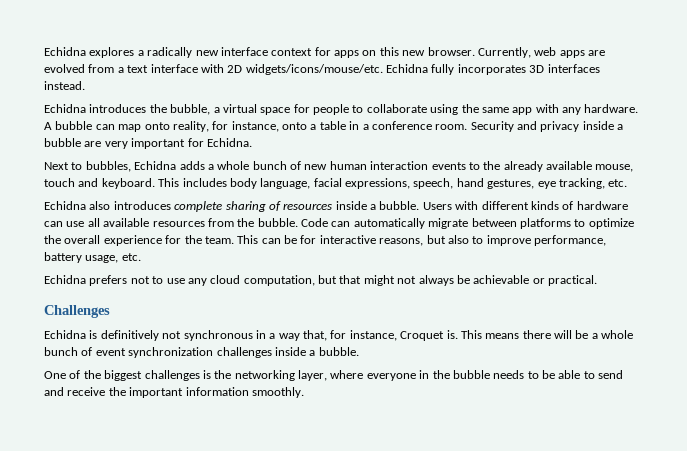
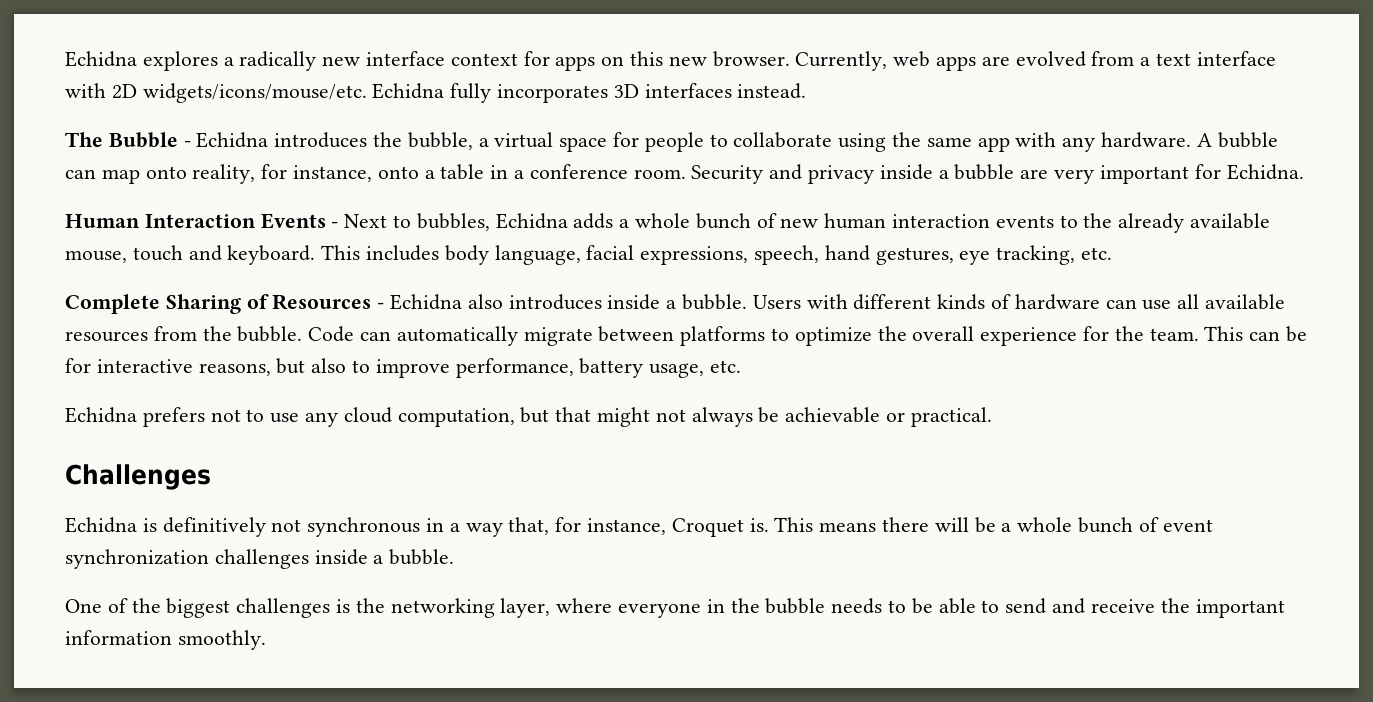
- Echidna introduces the bubble, a virtual space for people to collaborate using the same app with any hardware.
+ The Bubble - Echidna introduces the bubble, a virtual space for people to collaborate using the same app with any hardware.
- Next to bubbles, Echidna adds a whole bunch of new human interaction events to the already available mouse, touch and keyboard.
+ Human Interaction Events - Next to bubbles, Echidna adds a whole bunch of new human interaction events to the already available mouse, touch and keyboard.
- Echidna also introduces complete sharing of resources inside a bubble.
+ Complete Sharing of Resources - Echidna also introduces inside a bubble.

